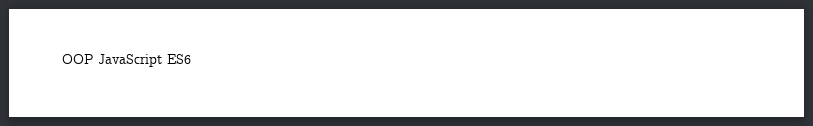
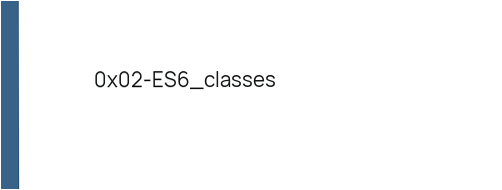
- OOP JavaScript ES6
+ 0x02-ES6_classes

